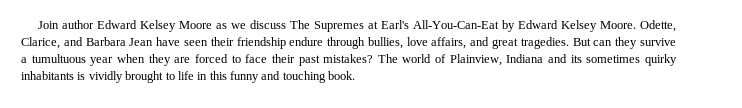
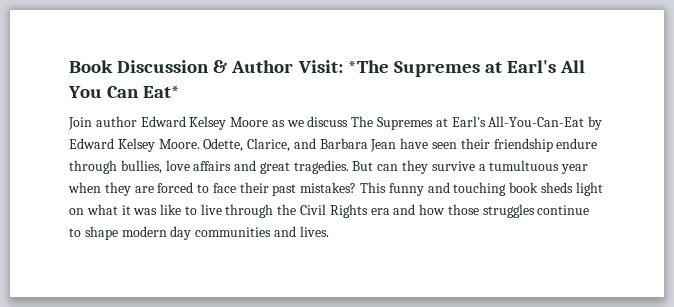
+ Book Discussion & Author Visit: *The Supremes at Earl's All You Can Eat*
- Odette, Clarice, and Barbara Jean have seen their friendship endure through bullies, love affairs, and great tragedies.
+ Odette, Clarice, and Barbara Jean have seen their friendship endure through bullies, love affairs and great tragedies.
- The world of Plainview, Indiana and its sometimes quirky inhabitants is vividly brought to life in this funny and touching book.
+ This funny and touching book sheds light on what it was like to live through the Civil Rights era and how those struggles continue to shape modern day communities and lives.

